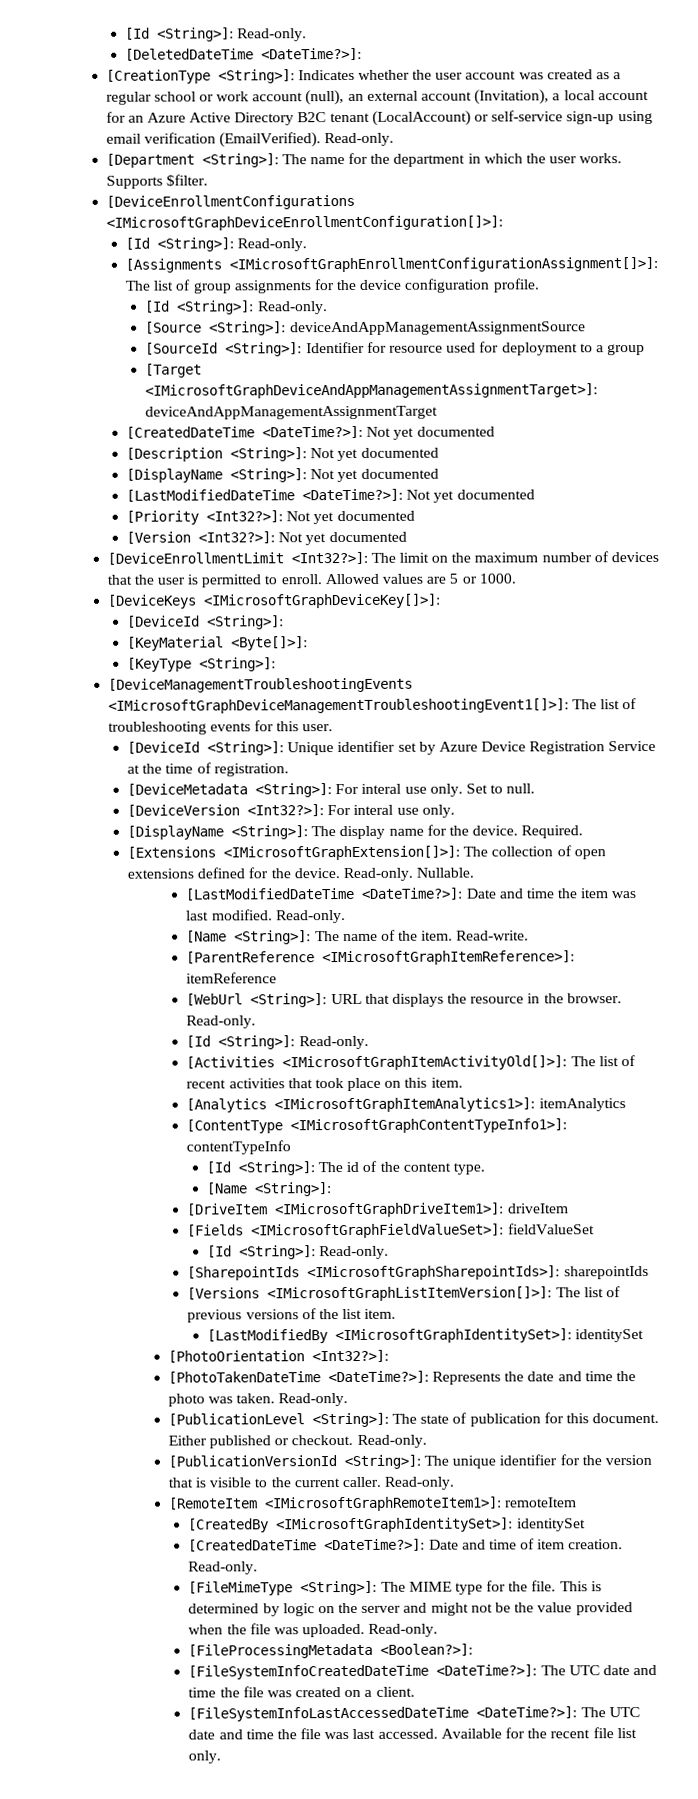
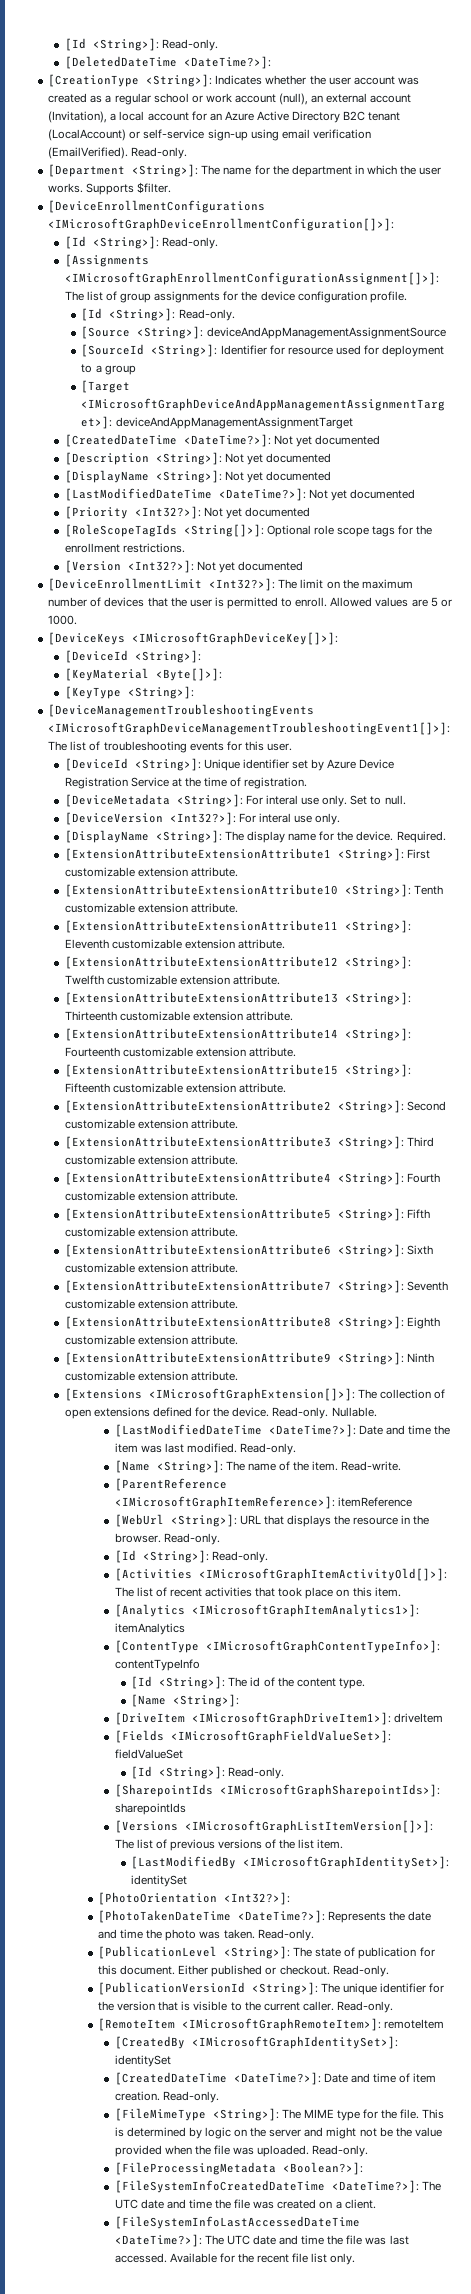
+ [RoleScopeTagIds <String[]>]: Optional role scope tags for the enrollment restrictions.
+ [ExtensionAttributeExtensionAttribute1 <String>]: First customizable extension attribute.
+ [ExtensionAttributeExtensionAttribute10 <String>]: Tenth customizable extension attribute.
+ [ExtensionAttributeExtensionAttribute11 <String>]: Eleventh customizable extension attribute.
+ [ExtensionAttributeExtensionAttribute12 <String>]: Twelfth customizable extension attribute.
+ [ExtensionAttributeExtensionAttribute13 <String>]: Thirteenth customizable extension attribute.
+ [ExtensionAttributeExtensionAttribute14 <String>]: Fourteenth customizable extension attribute.
+ [ExtensionAttributeExtensionAttribute15 <String>]: Fifteenth customizable extension attribute.
+ [ExtensionAttributeExtensionAttribute2 <String>]: Second customizable extension attribute.
+ [ExtensionAttributeExtensionAttribute3 <String>]: Third customizable extension attribute.
+ [ExtensionAttributeExtensionAttribute4 <String>]: Fourth customizable extension attribute.
+ [ExtensionAttributeExtensionAttribute5 <String>]: Fifth customizable extension attribute.
+ [ExtensionAttributeExtensionAttribute6 <String>]: Sixth customizable extension attribute.
+ [ExtensionAttributeExtensionAttribute7 <String>]: Seventh customizable extension attribute.
+ [ExtensionAttributeExtensionAttribute8 <String>]: Eighth customizable extension attribute.
+ [ExtensionAttributeExtensionAttribute9 <String>]: Ninth customizable extension attribute.
- [ContentType <IMicrosoftGraphContentTypeInfo1>]: contentTypeInfo
+ [ContentType <IMicrosoftGraphContentTypeInfo>]: contentTypeInfo
- [RemoteItem <IMicrosoftGraphRemoteItem1>]: remoteItem
+ [RemoteItem <IMicrosoftGraphRemoteItem>]: remoteItem

